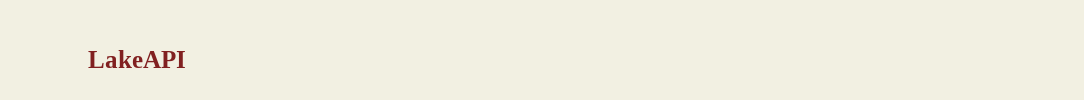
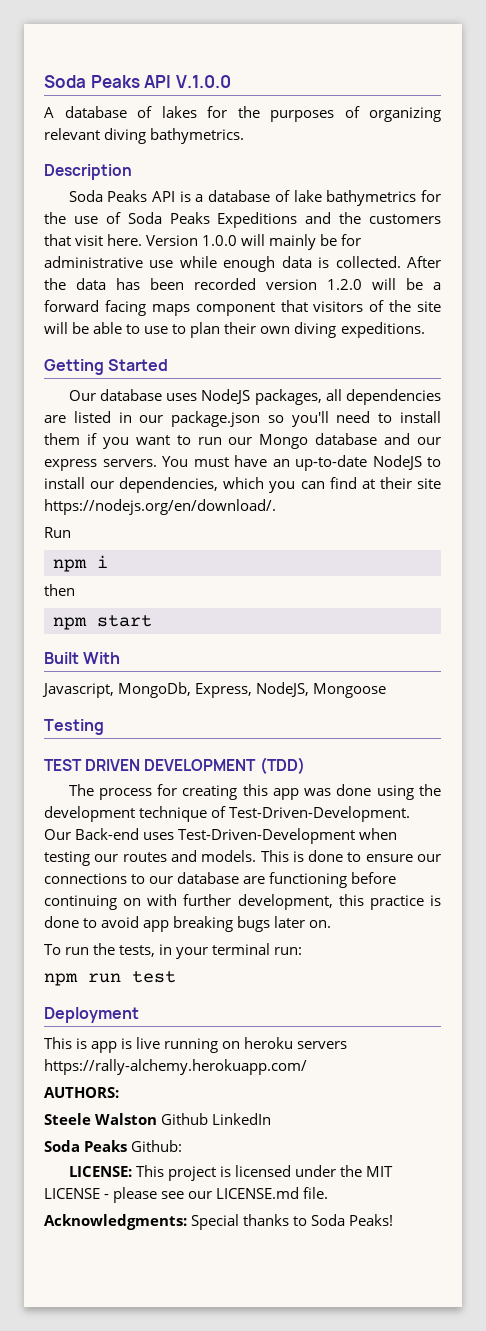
- LakeAPI
+ Soda Peaks API V.1.0.0
+ A database of lakes for the purposes of organizing relevant diving bathymetrics.
+ Description
+ Soda Peaks API is a database of lake bathymetrics for the use of Soda Peaks Expeditions and the customers that visit here. Version 1.0.0 will mainly be for administrative use while enough data is collected. After the data has been recorded version 1.2.0 will be a forward facing maps component that visitors of the site will be able to use to plan their own diving expeditions.
+ Getting Started
+ Our database uses NodeJS packages, all dependencies are listed in our package.json so you'll need to install them if you want to run our Mongo database and our express servers. You must have an up-to-date NodeJS to install our dependencies, which you can find at their site https://nodejs.org/en/download/.
+ Run
+ npm i
+ then
+ npm start
+ Built With
+ Javascript, MongoDb, Express, NodeJS, Mongoose
+ Testing
+ TEST DRIVEN DEVELOPMENT (TDD)
+ The process for creating this app was done using the development technique of Test-Driven-Development. Our Back-end uses Test-Driven-Development when testing our routes and models. This is done to ensure our connections to our database are functioning before continuing on with further development, this practice is done to avoid app breaking bugs later on.
+ To run the tests, in your terminal run:
+ npm run test
+ Deployment
+ This is app is live running on heroku servers https://rally-alchemy.herokuapp.com/
+ AUTHORS:
+ Steele Walston Github LinkedIn
+ Soda Peaks Github:
+ LICENSE: This project is licensed under the MIT LICENSE - please see our LICENSE.md file.
+ Acknowledgments: Special thanks to Soda Peaks!

